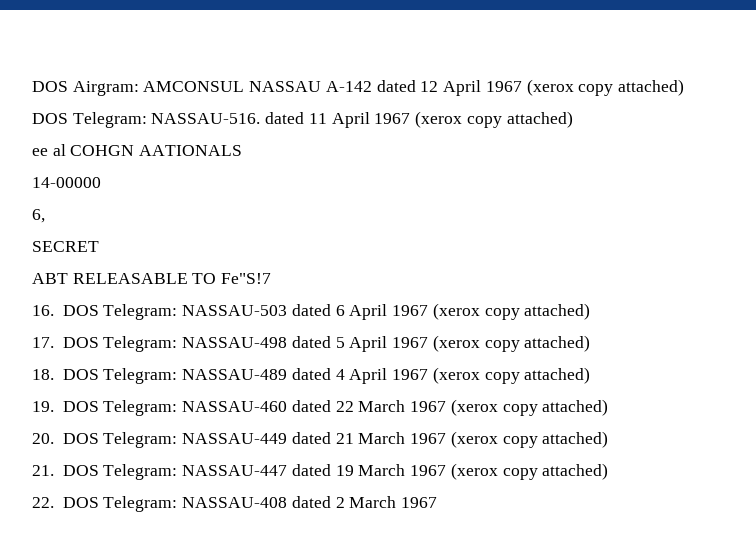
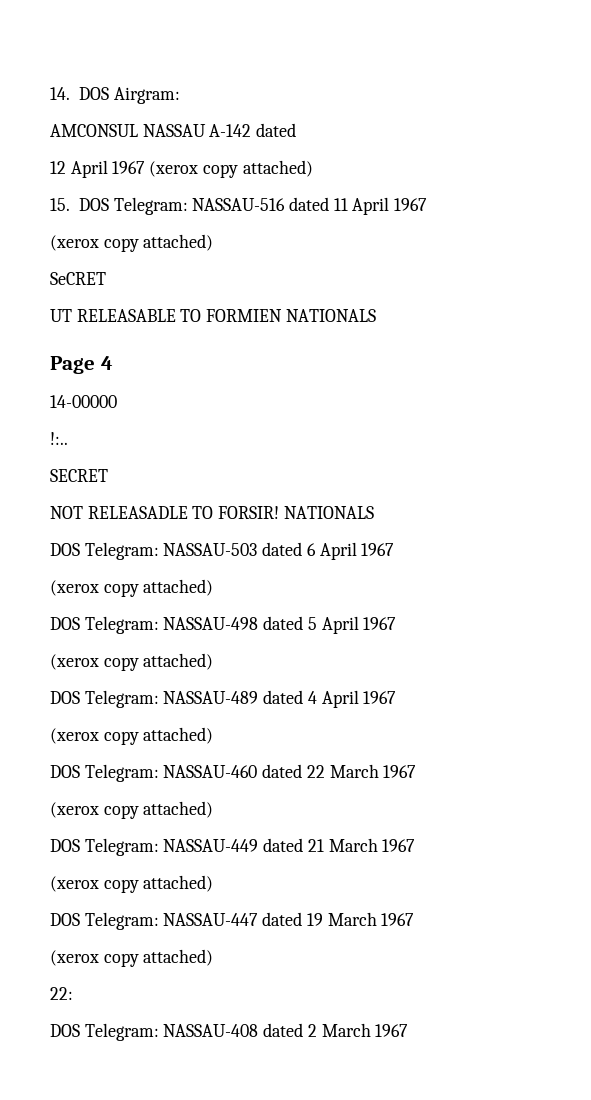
- DOS Airgram: AMCONSUL NASSAU A-142 dated 12 April 1967 (xerox copy attached)
+ 14. DOS Airgram:
+ AMCONSUL NASSAU A-142 dated
+ 12 April 1967 (xerox copy attached)
- DOS Telegram: NASSAU-516. dated 11 April 1967 (xerox copy attached)
- ee al COHGN AATIONALS
+ 15. DOS Telegram: NASSAU-516 dated 11 April 1967
+ (xerox copy attached)
+ SeCRET
+ UT RELEASABLE TO FORMIEN NATIONALS
+ Page 4
  14-00000
- 6,
+ !:..
  SECRET
- ABT RELEASABLE TO Fe"S!7
- 16. DOS Telegram: NASSAU-503 dated 6 April 1967 (xerox copy attached)
- 17. DOS Telegram: NASSAU-498 dated 5 April 1967 (xerox copy attached)
- 18. DOS Telegram: NASSAU-489 dated 4 April 1967 (xerox copy attached)
- 19. DOS Telegram: NASSAU-460 dated 22 March 1967 (xerox copy attached)
- 20. DOS Telegram: NASSAU-449 dated 21 March 1967 (xerox copy attached)
- 21. DOS Telegram: NASSAU-447 dated 19 March 1967 (xerox copy attached)
- 22. DOS Telegram: NASSAU-408 dated 2 March 1967
+ NOT RELEASADLE TO FORSIR! NATIONALS
+ DOS Telegram: NASSAU-503 dated 6 April 1967
+ (xerox copy attached)
+ DOS Telegram: NASSAU-498 dated 5 April 1967
+ (xerox copy attached)
+ DOS Telegram: NASSAU-489 dated 4 April 1967
+ (xerox copy attached)
+ DOS Telegram: NASSAU-460 dated 22 March 1967
+ (xerox copy attached)
+ DOS Telegram: NASSAU-449 dated 21 March 1967
+ (xerox copy attached)
+ DOS Telegram: NASSAU-447 dated 19 March 1967
+ (xerox copy attached)
+ 22:
+ DOS Telegram: NASSAU-408 dated 2 March 1967

